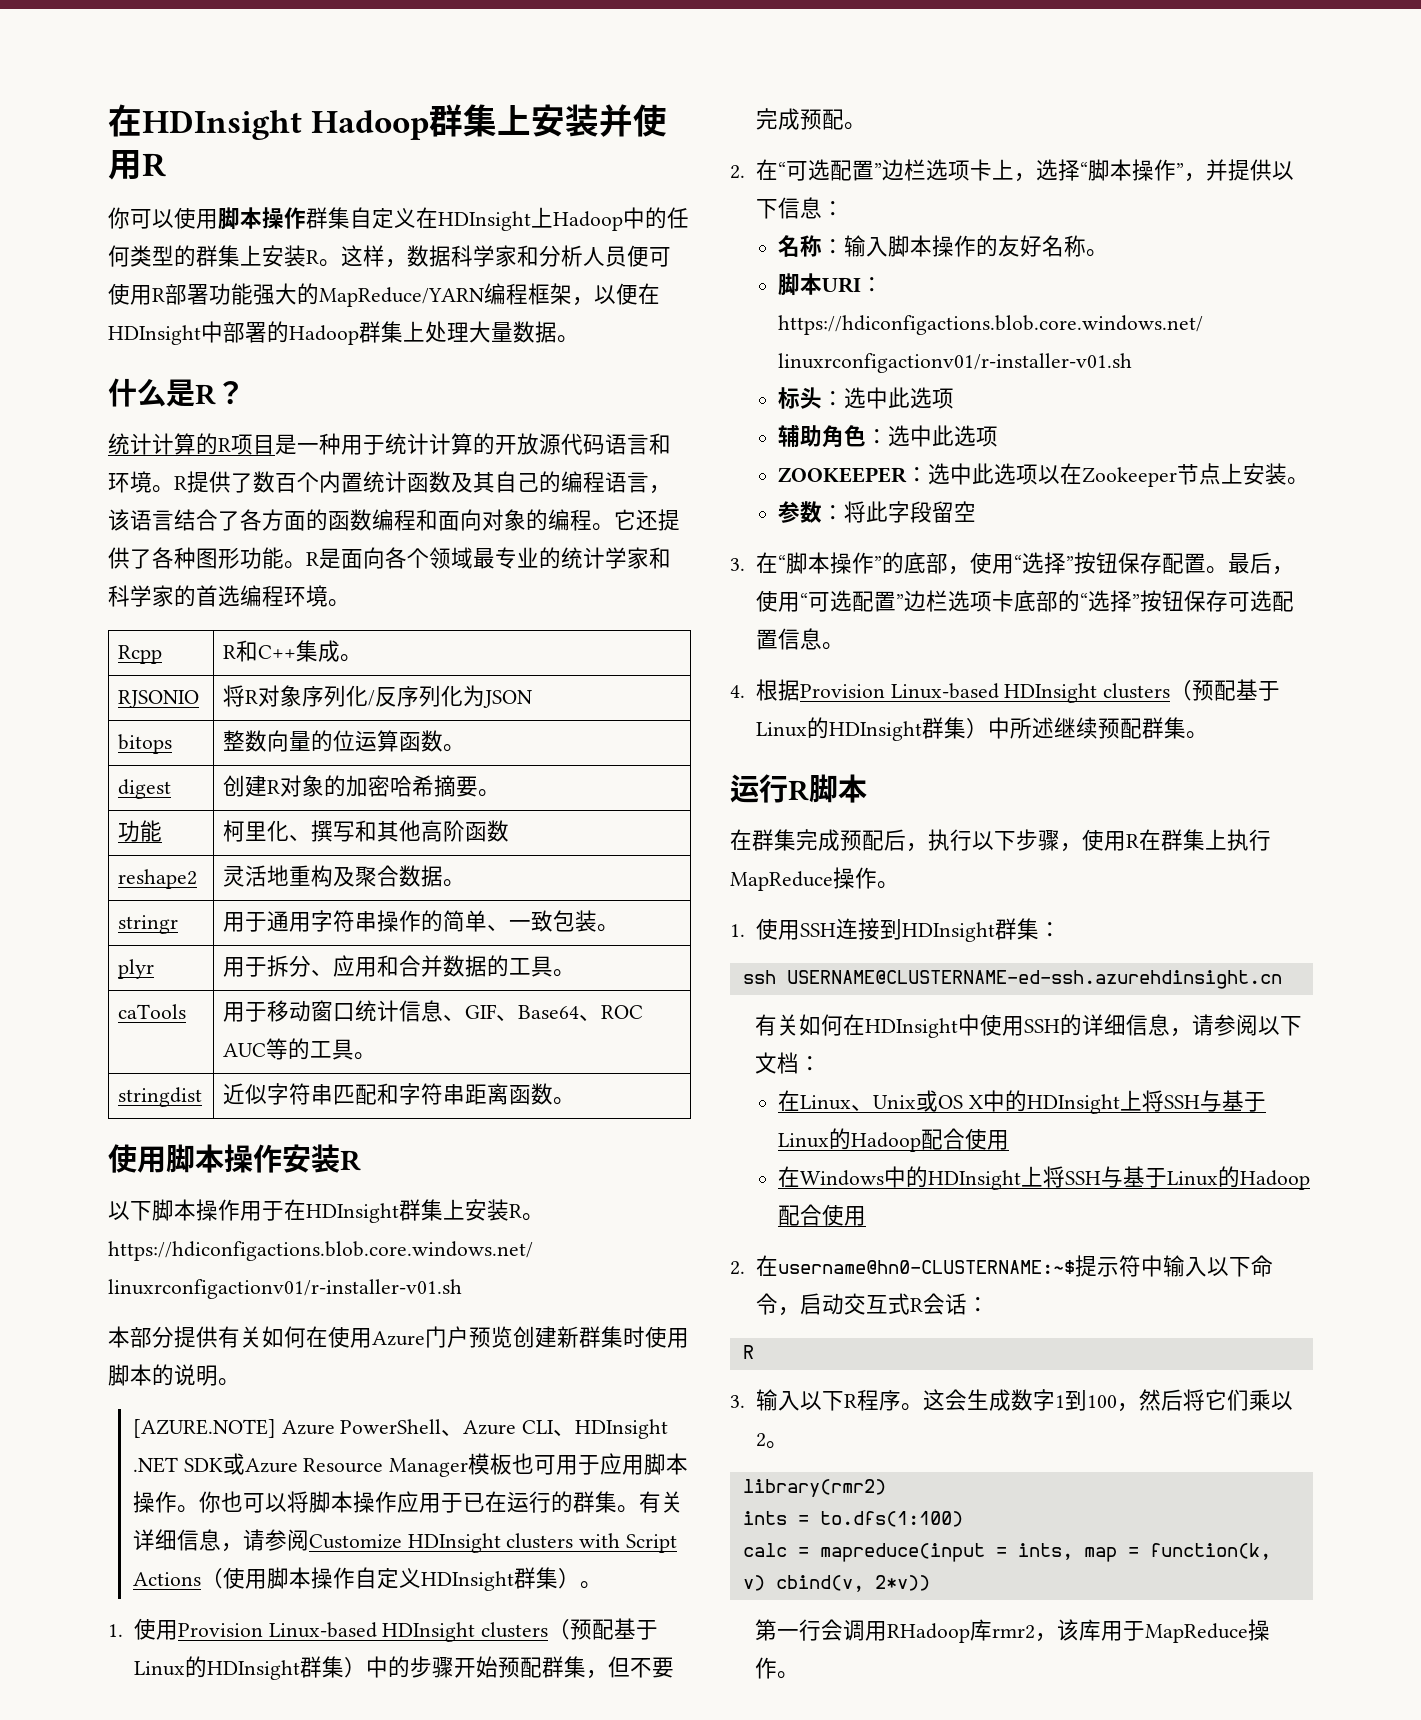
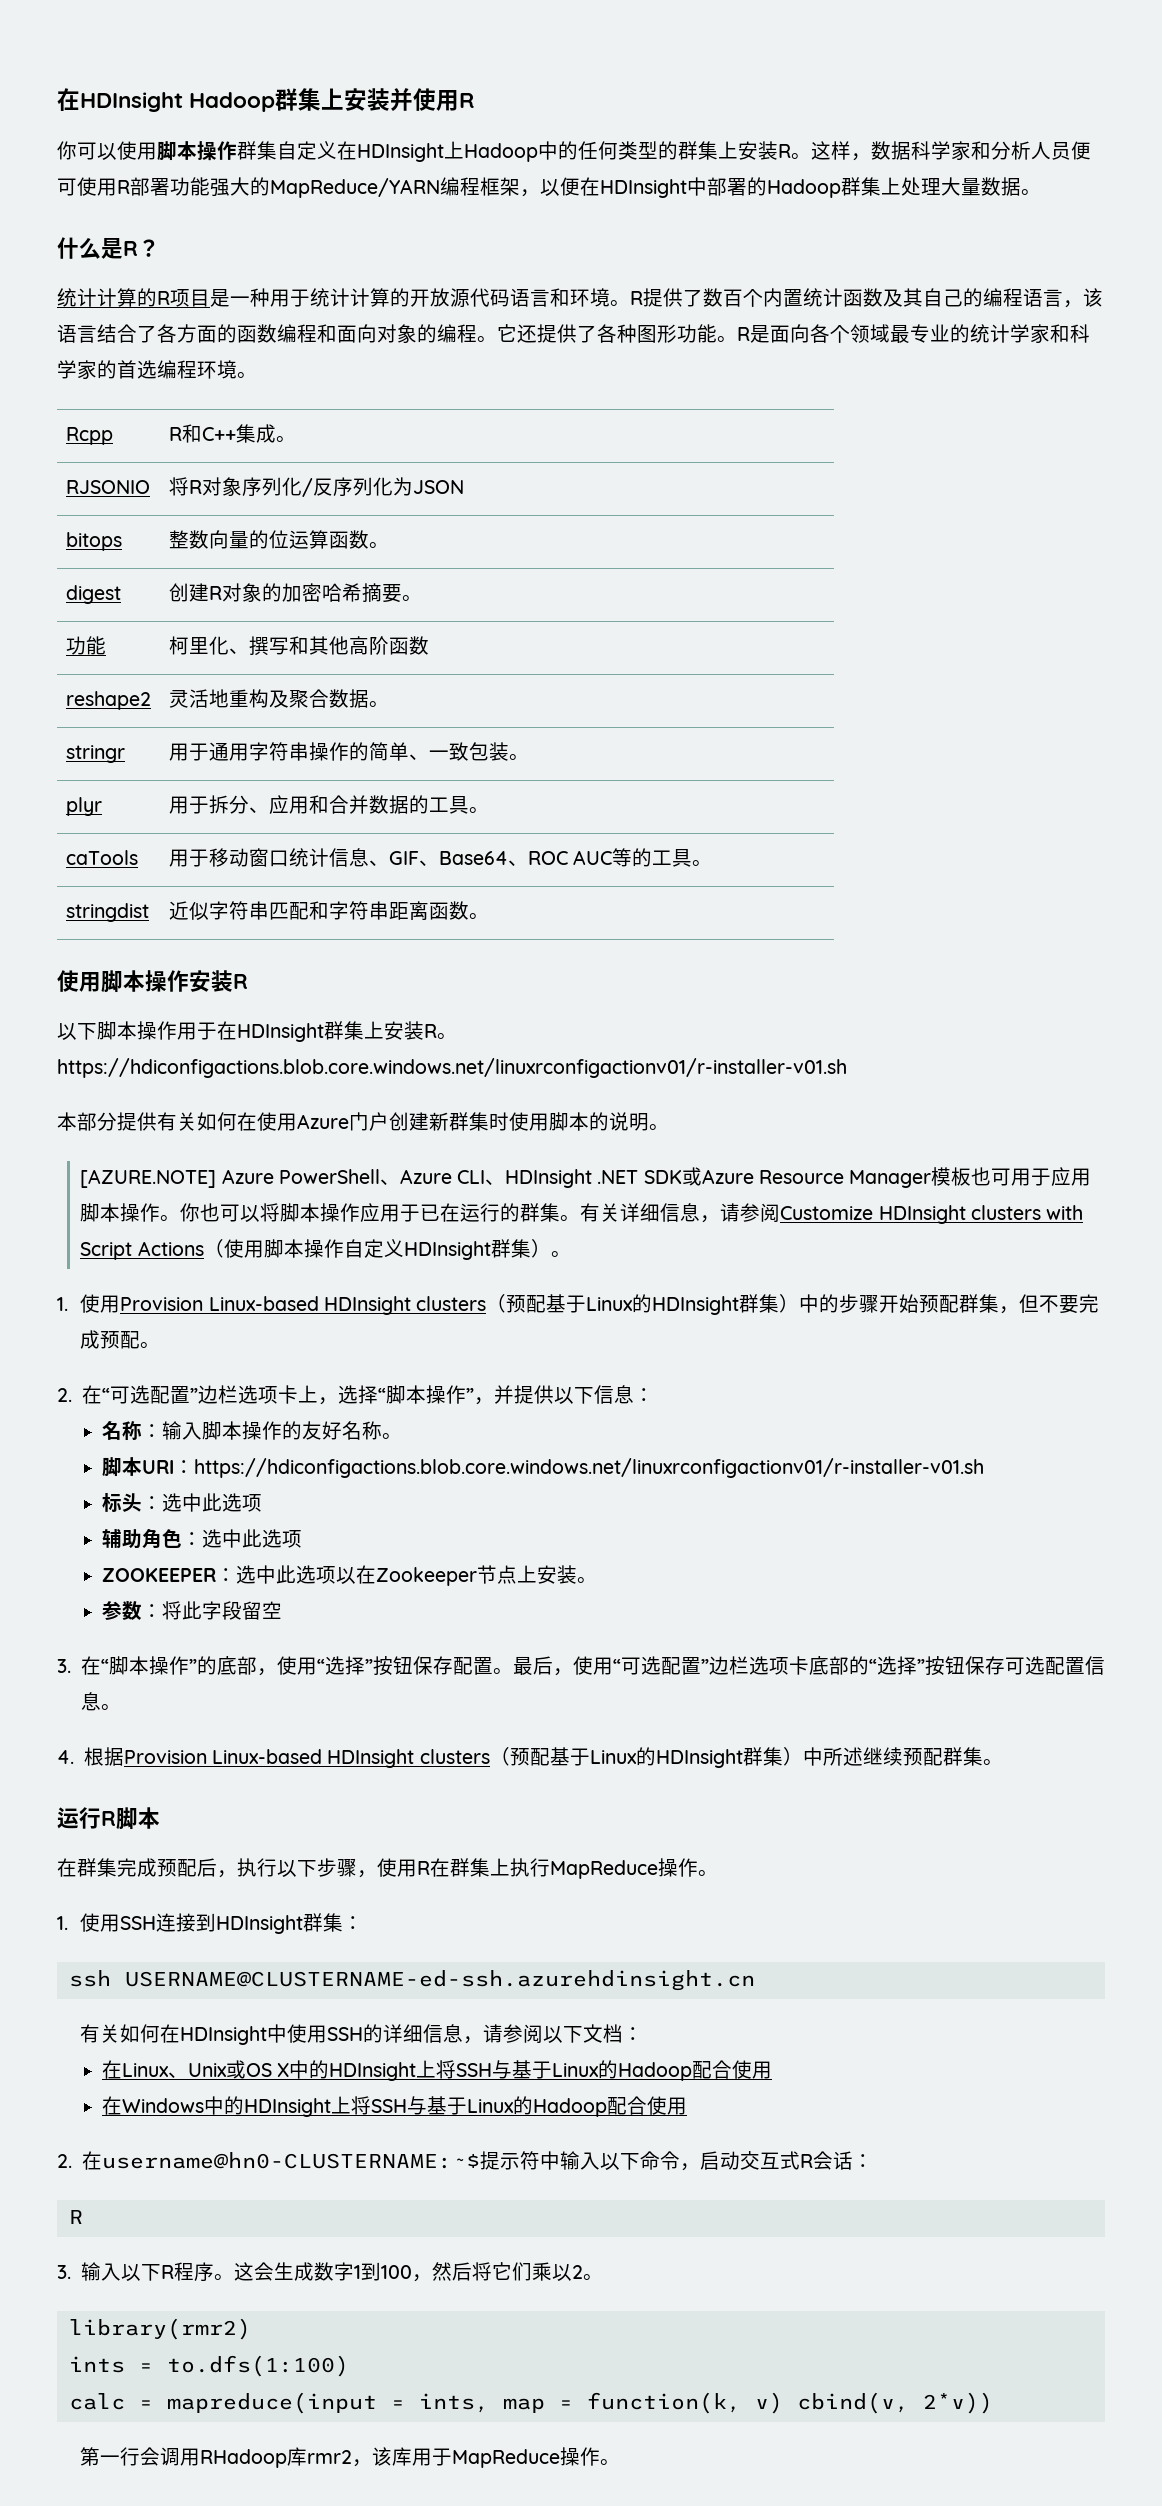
- 本部分提供有关如何在使用Azure门户预览创建新群集时使用脚本的说明。
+ 本部分提供有关如何在使用Azure门户创建新群集时使用脚本的说明。

